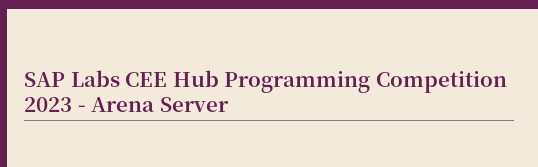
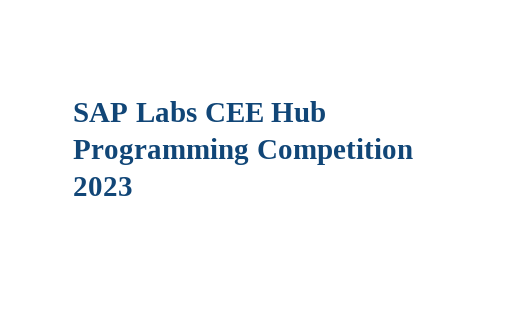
- SAP Labs CEE Hub Programming Competition 2023 - Arena Server
+ SAP Labs CEE Hub Programming Competition 2023

